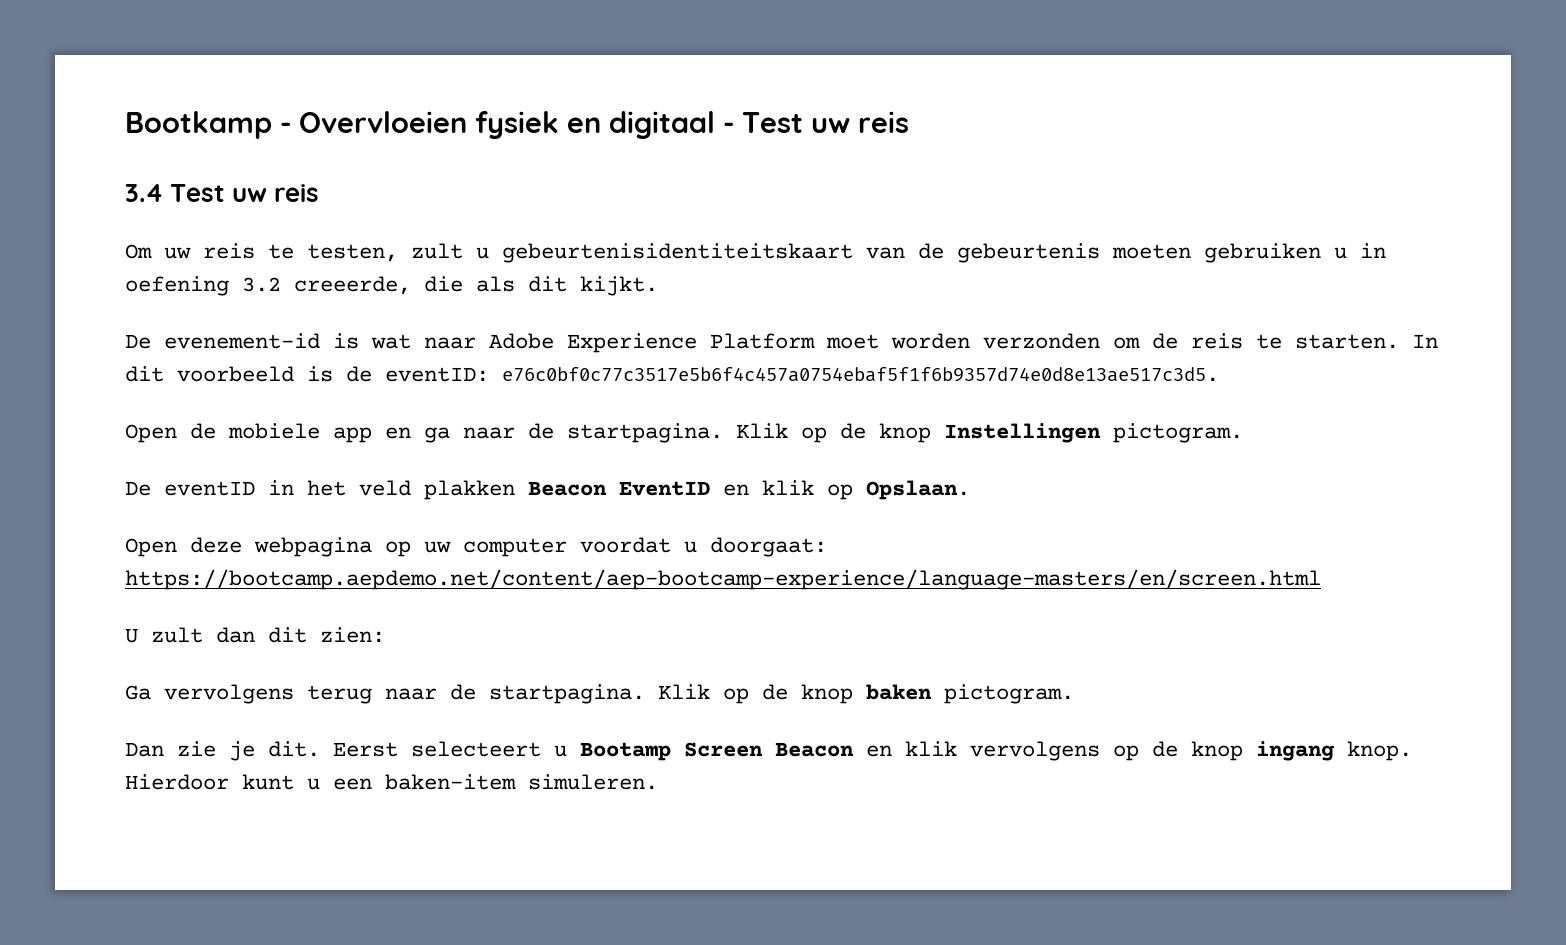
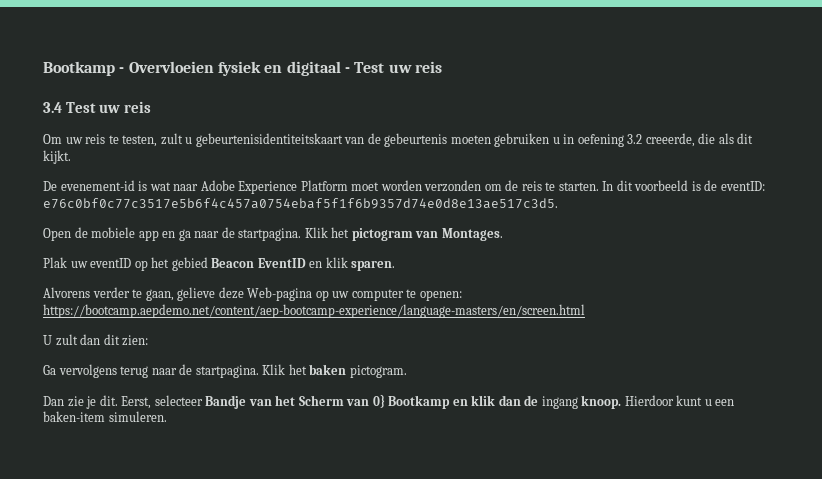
- Klik op de knop Instellingen pictogram.
- De eventID in het veld plakken Beacon EventID en klik op Opslaan.
- Open deze webpagina op uw computer voordat u doorgaat: https://bootcamp.aepdemo.net/content/aep-bootcamp-experience/language-masters/en/screen.html
+ Klik het pictogram van Montages.
+ Plak uw eventID op het gebied Beacon EventID en klik sparen.
+ Alvorens verder te gaan, gelieve deze Web-pagina op uw computer te openen: https://bootcamp.aepdemo.net/content/aep-bootcamp-experience/language-masters/en/screen.html
- Klik op de knop baken pictogram.
+ Klik het baken pictogram.
- Eerst selecteert u Bootamp Screen Beacon en klik vervolgens op de knop ingang knop.
+ Eerst, selecteer Bandje van het Scherm van 0} Bootkamp en klik dan de ingang knoop.

